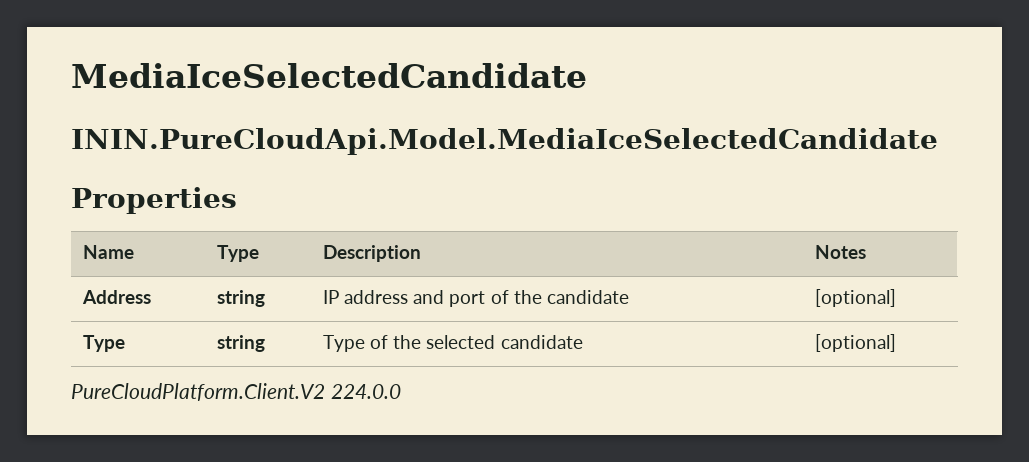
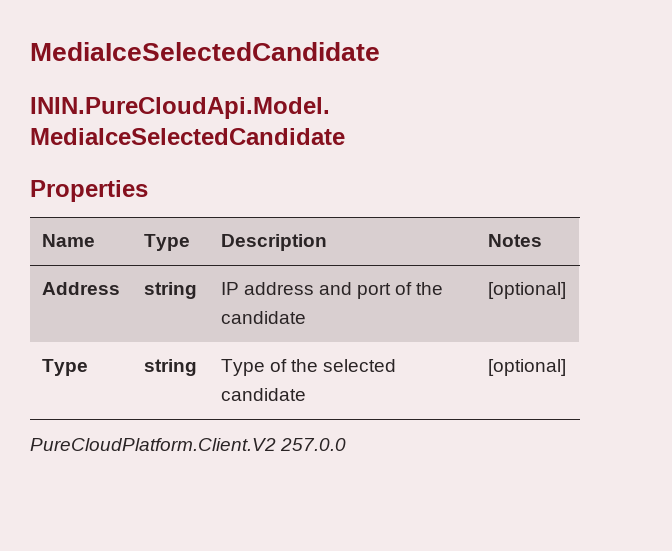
- PureCloudPlatform.Client.V2 224.0.0
+ PureCloudPlatform.Client.V2 257.0.0

